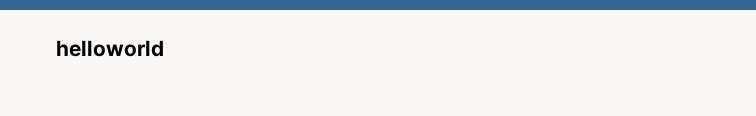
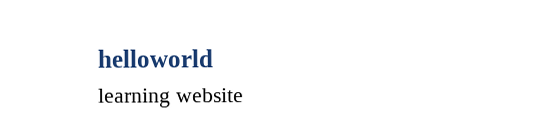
+ learning website

